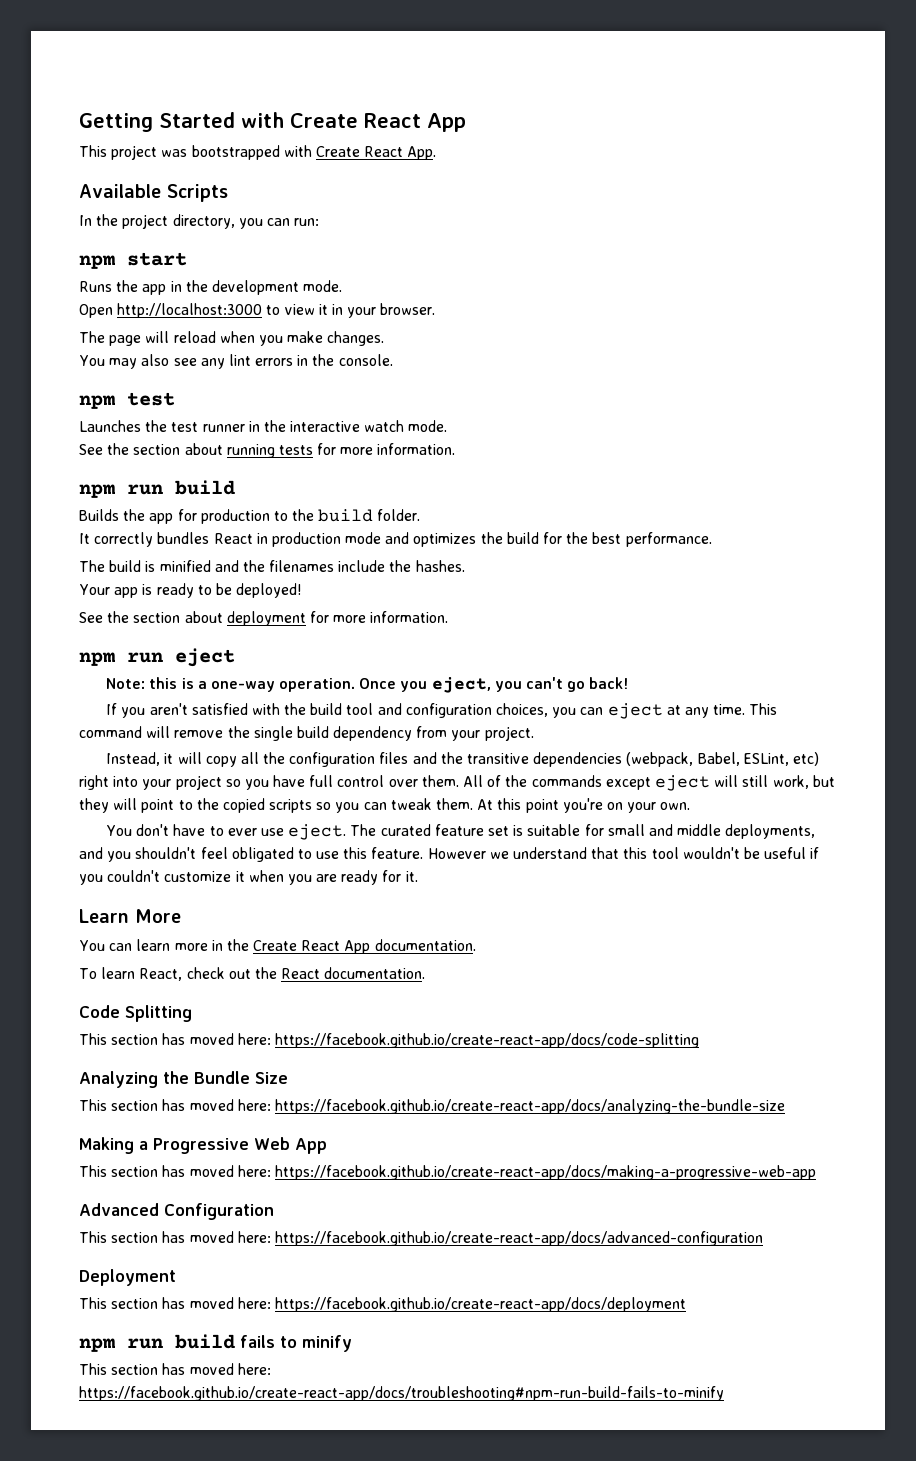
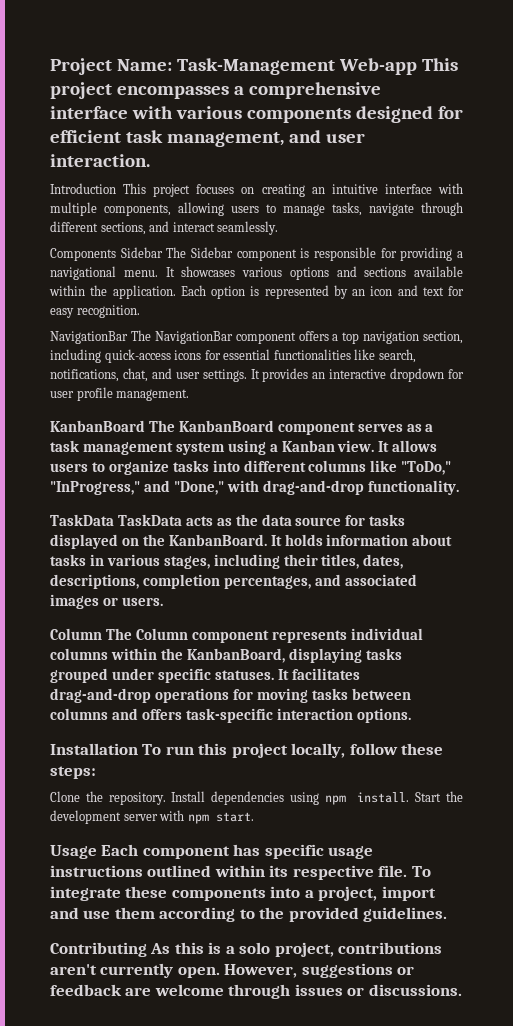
- Getting Started with Create React App
- This project was bootstrapped with Create React App.
- Available Scripts
- In the project directory, you can run:
- npm start
- Runs the app in the development mode.
- Open http://localhost:3000 to view it in your browser.
- The page will reload when you make changes.
- You may also see any lint errors in the console.
- npm test
- Launches the test runner in the interactive watch mode.
- See the section about running tests for more information.
- npm run build
- Builds the app for production to the build folder.
- It correctly bundles React in production mode and optimizes the build for the best performance.
- The build is minified and the filenames include the hashes.
- Your app is ready to be deployed!
- See the section about deployment for more information.
- npm run eject
- Note: this is a one-way operation. Once you eject, you can't go back!
- If you aren't satisfied with the build tool and configuration choices, you can eject at any time. This command will remove the single build dependency from your project.
- Instead, it will copy all the configuration files and the transitive dependencies (webpack, Babel, ESLint, etc) right into your project so you have full control over them. All of the commands except eject will still work, but they will point to the copied scripts so you can tweak them. At this point you're on your own.
- You don't have to ever use eject. The curated feature set is suitable for small and middle deployments, and you shouldn't feel obligated to use this feature. However we understand that this tool wouldn't be useful if you couldn't customize it when you are ready for it.
- Learn More
- You can learn more in the Create React App documentation.
- To learn React, check out the React documentation.
- Code Splitting
- This section has moved here: https://facebook.github.io/create-react-app/docs/code-splitting
- Analyzing the Bundle Size
- This section has moved here: https://facebook.github.io/create-react-app/docs/analyzing-the-bundle-size
- Making a Progressive Web App
- This section has moved here: https://facebook.github.io/create-react-app/docs/making-a-progressive-web-app
- Advanced Configuration
- This section has moved here: https://facebook.github.io/create-react-app/docs/advanced-configuration
- Deployment
- This section has moved here: https://facebook.github.io/create-react-app/docs/deployment
- npm run build fails to minify
- This section has moved here: https://facebook.github.io/create-react-app/docs/troubleshooting#npm-run-build-fails-to-minify
+ Project Name: Task-Management Web-app This project encompasses a comprehensive interface with various components designed for efficient task management, and user interaction.
+ Introduction This project focuses on creating an intuitive interface with multiple components, allowing users to manage tasks, navigate through different sections, and interact seamlessly.
+ Components Sidebar The Sidebar component is responsible for providing a navigational menu. It showcases various options and sections available within the application. Each option is represented by an icon and text for easy recognition.
+ NavigationBar The NavigationBar component offers a top navigation section, including quick-access icons for essential functionalities like search, notifications, chat, and user settings. It provides an interactive dropdown for user profile management.
+ KanbanBoard The KanbanBoard component serves as a task management system using a Kanban view. It allows users to organize tasks into different columns like "ToDo," "InProgress," and "Done," with drag-and-drop functionality.
+ TaskData TaskData acts as the data source for tasks displayed on the KanbanBoard. It holds information about tasks in various stages, including their titles, dates, descriptions, completion percentages, and associated images or users.
+ Column The Column component represents individual columns within the KanbanBoard, displaying tasks grouped under specific statuses. It facilitates drag-and-drop operations for moving tasks between columns and offers task-specific interaction options.
+ Installation To run this project locally, follow these steps:
+ Clone the repository. Install dependencies using npm install. Start the development server with npm start.
+ Usage Each component has specific usage instructions outlined within its respective file. To integrate these components into a project, import and use them according to the provided guidelines.
+ Contributing As this is a solo project, contributions aren't currently open. However, suggestions or feedback are welcome through issues or discussions.

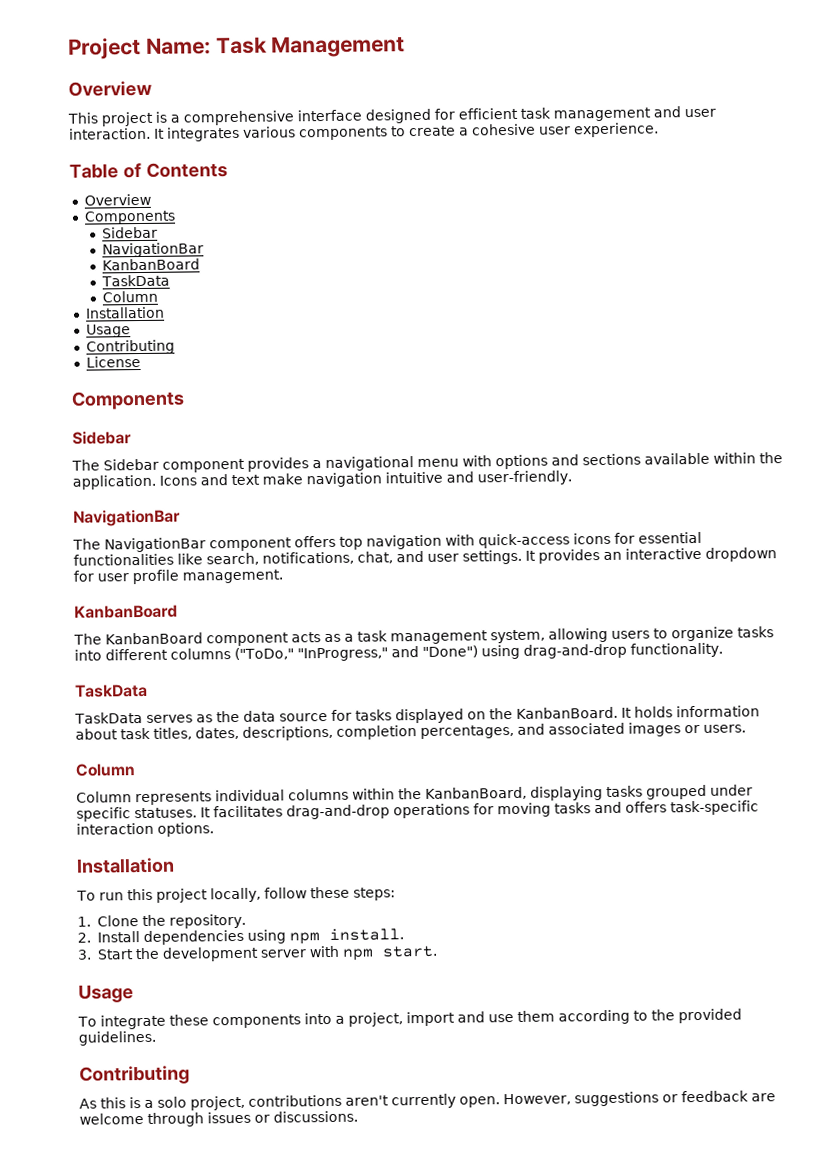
- Project Name: Task-Management Web-app This project encompasses a comprehensive interface with various components designed for efficient task management, and user interaction.
- Introduction This project focuses on creating an intuitive interface with multiple components, allowing users to manage tasks, navigate through different sections, and interact seamlessly.
- Components Sidebar The Sidebar component is responsible for providing a navigational menu. It showcases various options and sections available within the application.
+ Project Name: Task Management
+ Overview
+ This project is a comprehensive interface designed for efficient task management and user interaction. It integrates various components to create a cohesive user experience.
+ Table of Contents
+ Overview
+ Components
+ Sidebar
+ NavigationBar
+ KanbanBoard
+ TaskData
+ Column
+ Installation
+ Usage
+ Contributing
+ License
+ Components
+ Sidebar
+ The Sidebar component provides a navigational menu with options and sections available within the application.
- Each option is represented by an icon and text for easy recognition.
- NavigationBar The NavigationBar component offers a top navigation section, including quick-access icons for essential functionalities like search, notifications, chat, and user settings.
+ Icons and text make navigation intuitive and user-friendly.
+ NavigationBar
+ The NavigationBar component offers top navigation with quick-access icons for essential functionalities like search, notifications, chat, and user settings.
  It provides an interactive dropdown for user profile management.
- KanbanBoard The KanbanBoard component serves as a task management system using a Kanban view. It allows users to organize tasks into different columns like "ToDo," "InProgress," and "Done," with drag-and-drop functionality.
- TaskData TaskData acts as the data source for tasks displayed on the KanbanBoard.
+ KanbanBoard
+ The KanbanBoard component acts as a task management system, allowing users to organize tasks into different columns ("ToDo," "InProgress," and "Done") using drag-and-drop functionality.
+ TaskData
+ TaskData serves as the data source for tasks displayed on the KanbanBoard.
- It holds information about tasks in various stages, including their titles, dates, descriptions, completion percentages, and associated images or users.
- Column The Column component represents individual columns within the KanbanBoard, displaying tasks grouped under specific statuses.
+ It holds information about task titles, dates, descriptions, completion percentages, and associated images or users.
+ Column
+ Column represents individual columns within the KanbanBoard, displaying tasks grouped under specific statuses.
- It facilitates drag-and-drop operations for moving tasks between columns and offers task-specific interaction options.
- Installation To run this project locally, follow these steps:
+ It facilitates drag-and-drop operations for moving tasks and offers task-specific interaction options.
+ Installation
+ To run this project locally, follow these steps:
- Clone the repository. Install dependencies using npm install. Start the development server with npm start.
- Usage Each component has specific usage instructions outlined within its respective file. To integrate these components into a project, import and use them according to the provided guidelines.
- Contributing As this is a solo project, contributions aren't currently open.
+ 1. Clone the repository.
+ 2. Install dependencies using npm install.
+ 3. Start the development server with npm start.
+ Usage
+ To integrate these components into a project, import and use them according to the provided guidelines.
+ Contributing
+ As this is a solo project, contributions aren't currently open.

